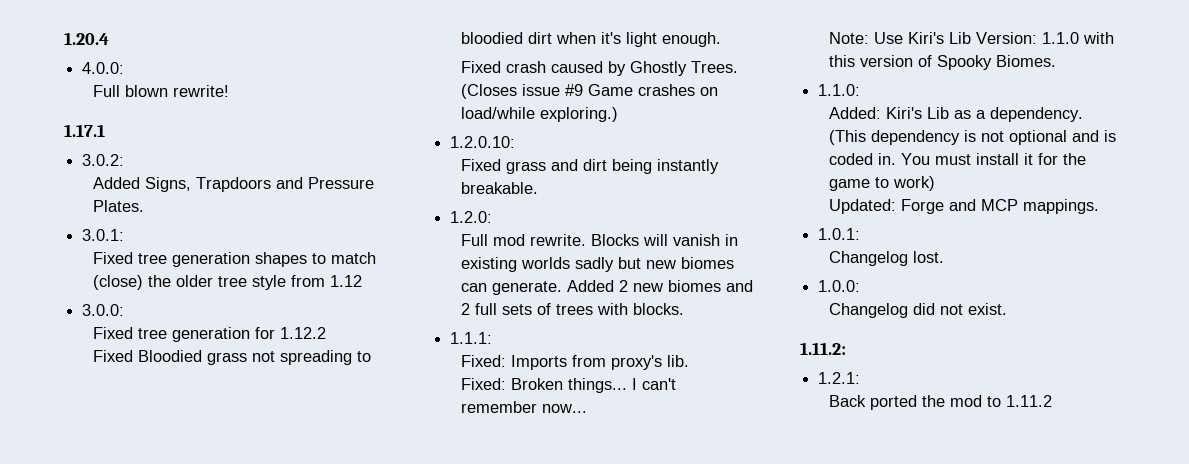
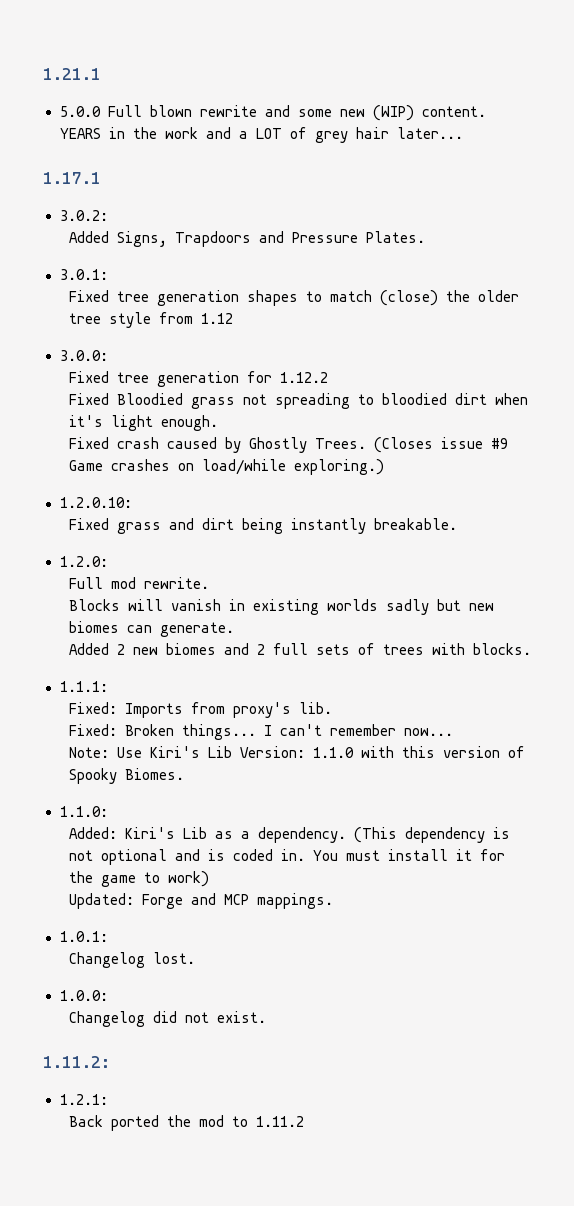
- 1.20.4
- 4.0.0:
- Full blown rewrite!
+ 1.21.1
+ 5.0.0 Full blown rewrite and some new (WIP) content. YEARS in the work and a LOT of grey hair later...
- Full mod rewrite. Blocks will vanish in existing worlds sadly but new biomes can generate. Added 2 new biomes and 2 full sets of trees with blocks.
+ Full mod rewrite.
+ Blocks will vanish in existing worlds sadly but new biomes can generate.
+ Added 2 new biomes and 2 full sets of trees with blocks.

